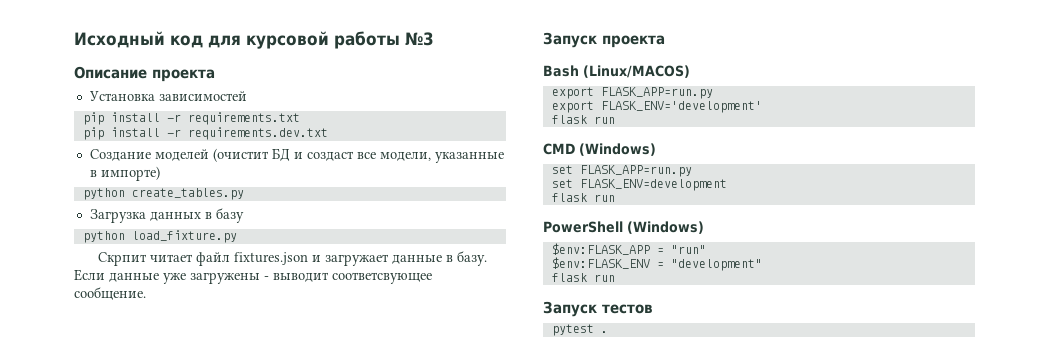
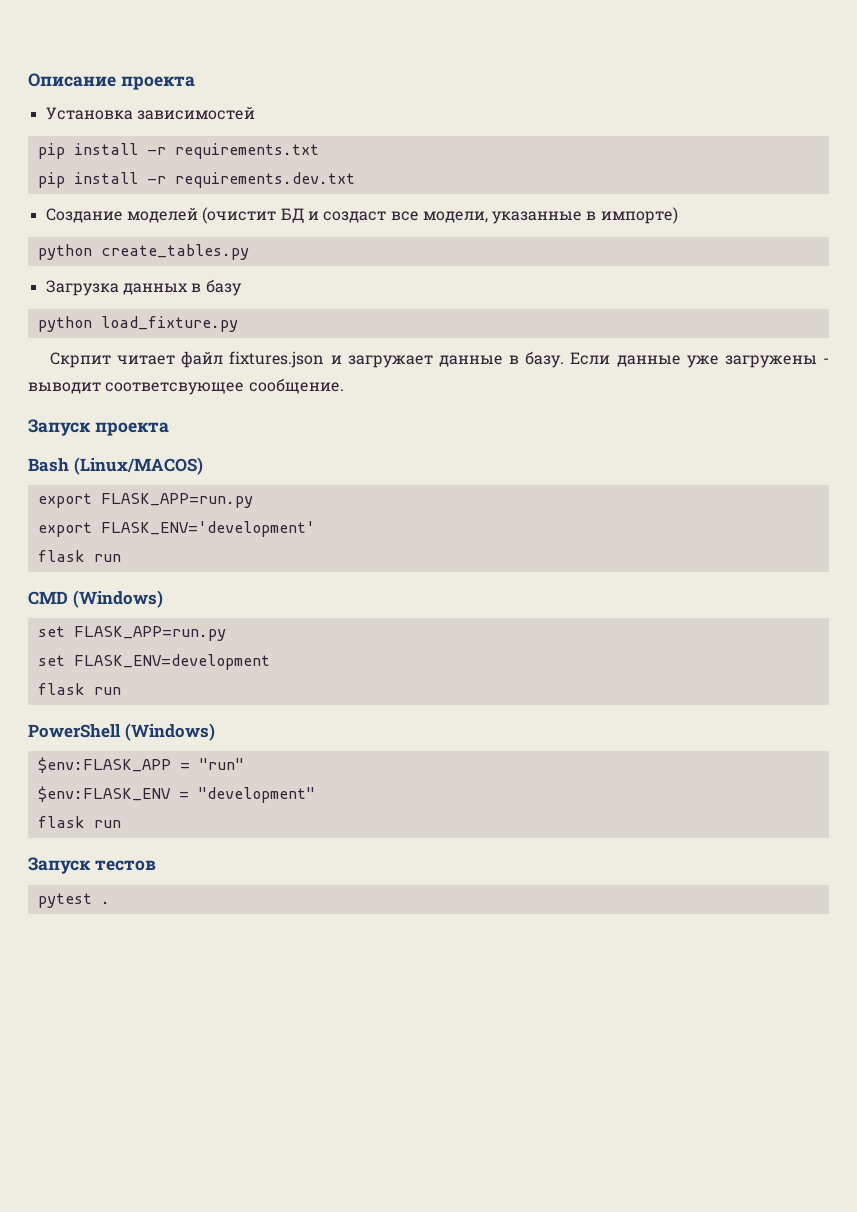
- Исходный код для курсовой работы №3

